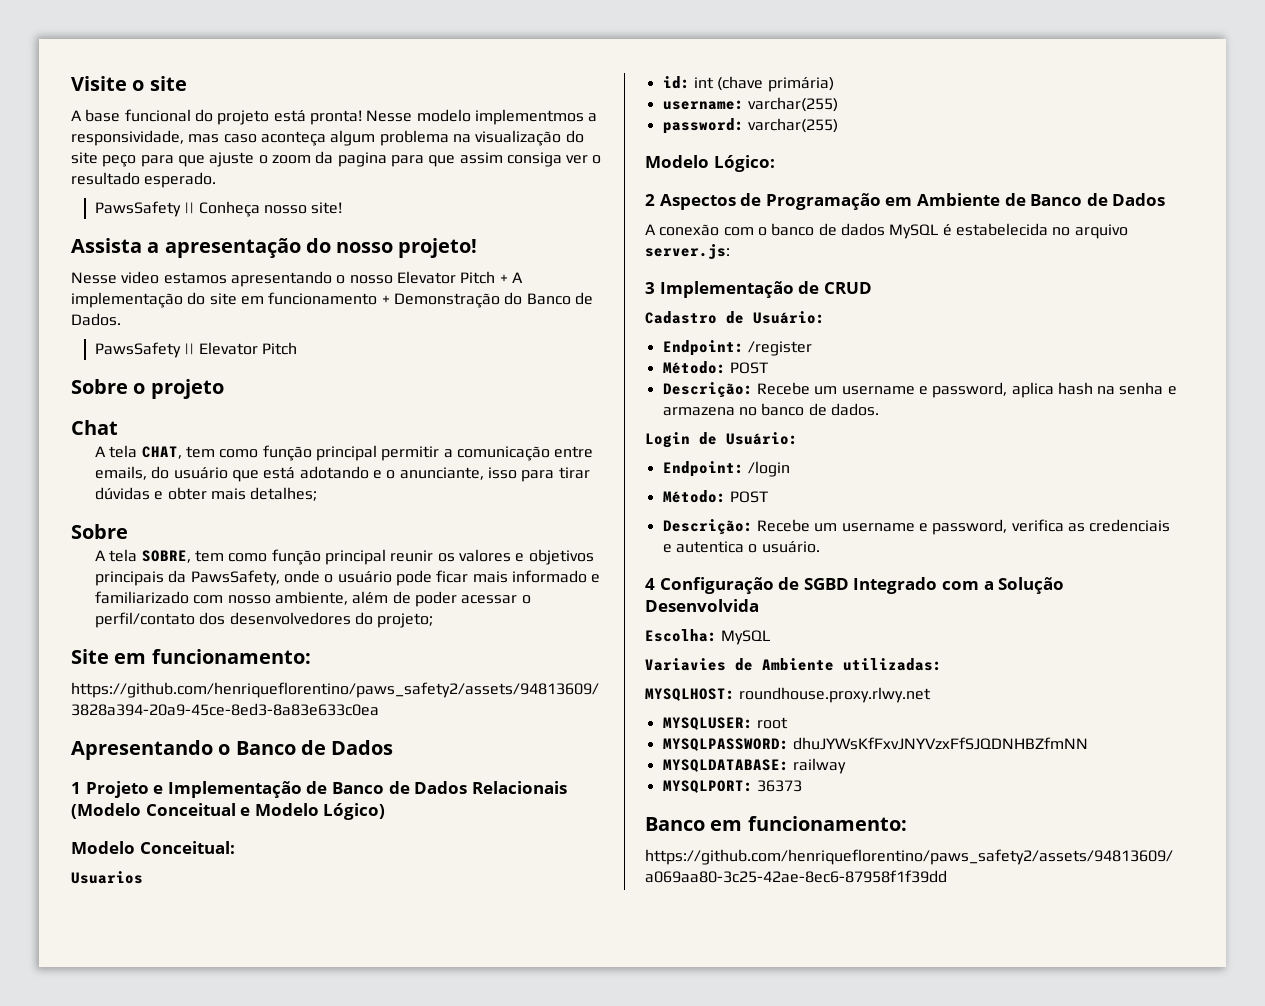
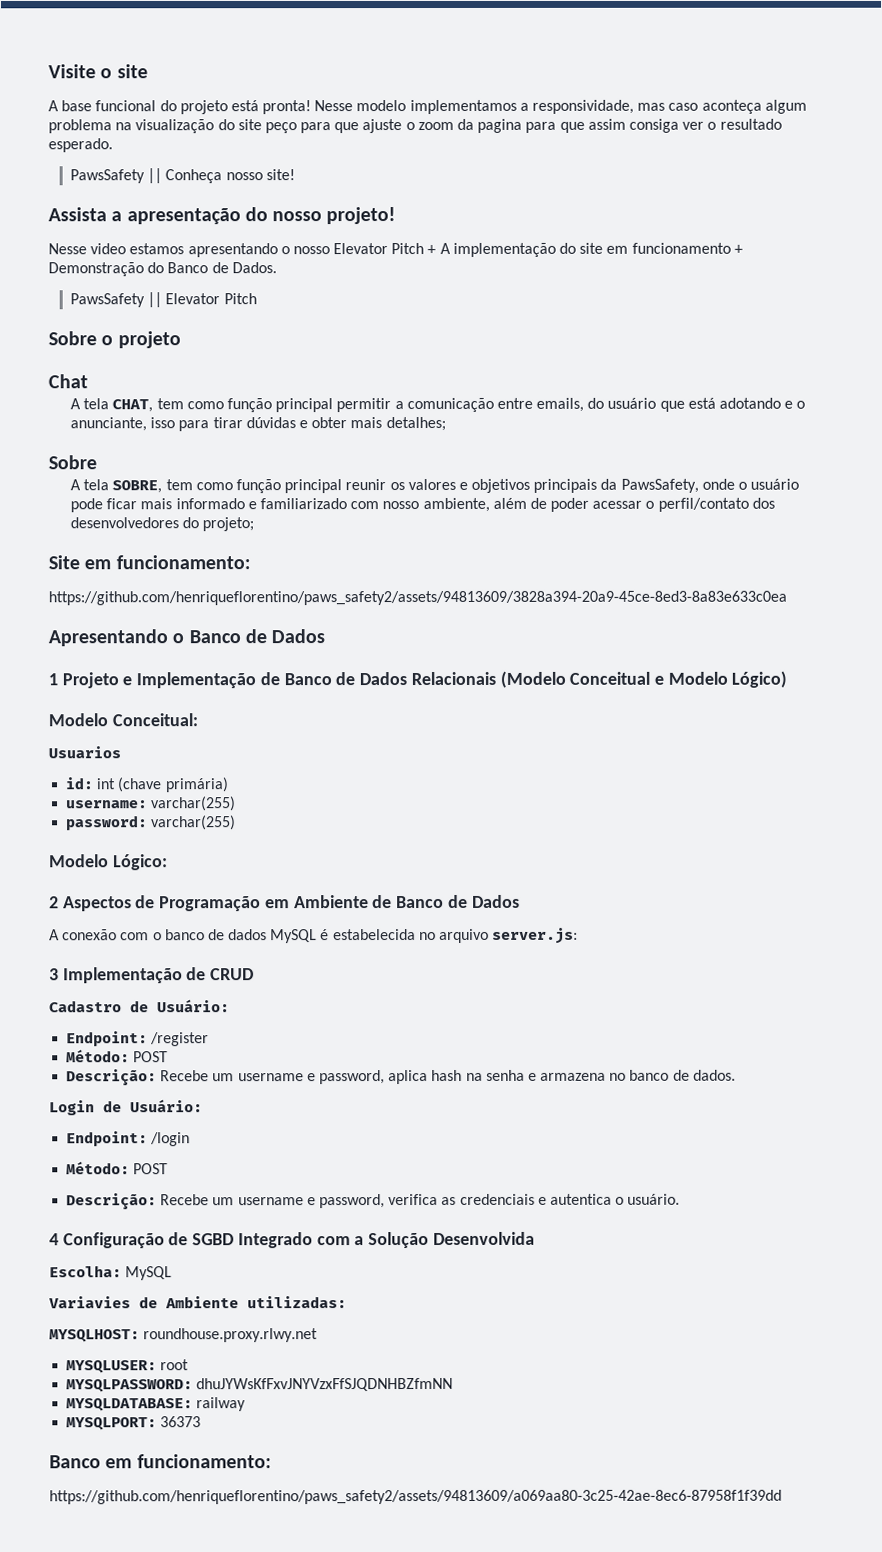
- Nesse modelo implementmos a responsividade, mas caso aconteça algum problema na visualização do site peço para que ajuste o zoom da pagina para que assim consiga ver o resultado esperado.
+ Nesse modelo implementamos a responsividade, mas caso aconteça algum problema na visualização do site peço para que ajuste o zoom da pagina para que assim consiga ver o resultado esperado.

